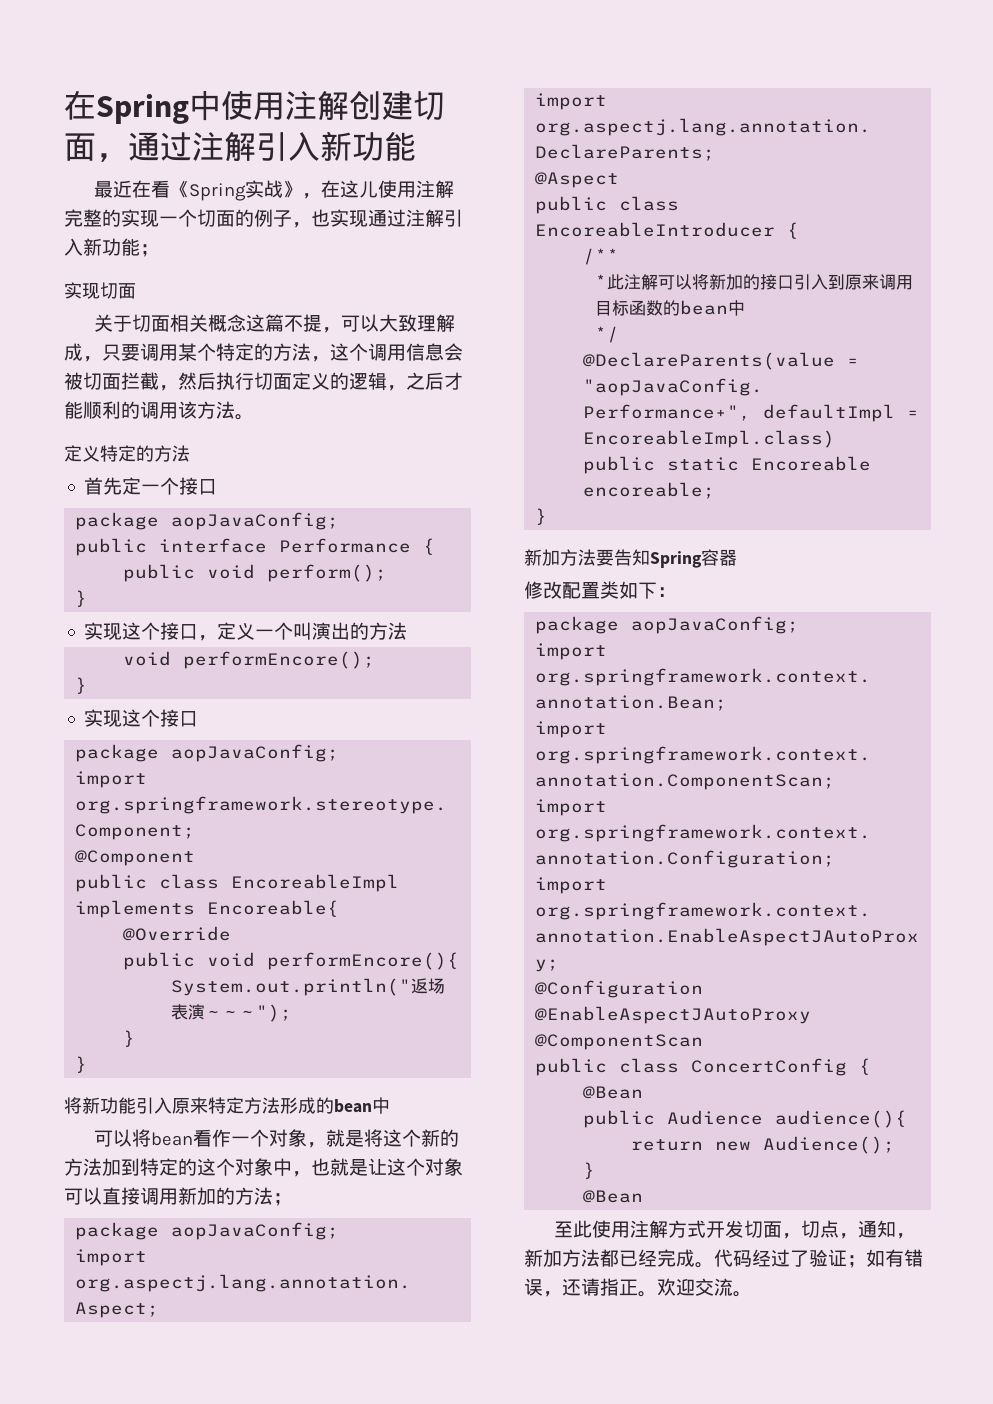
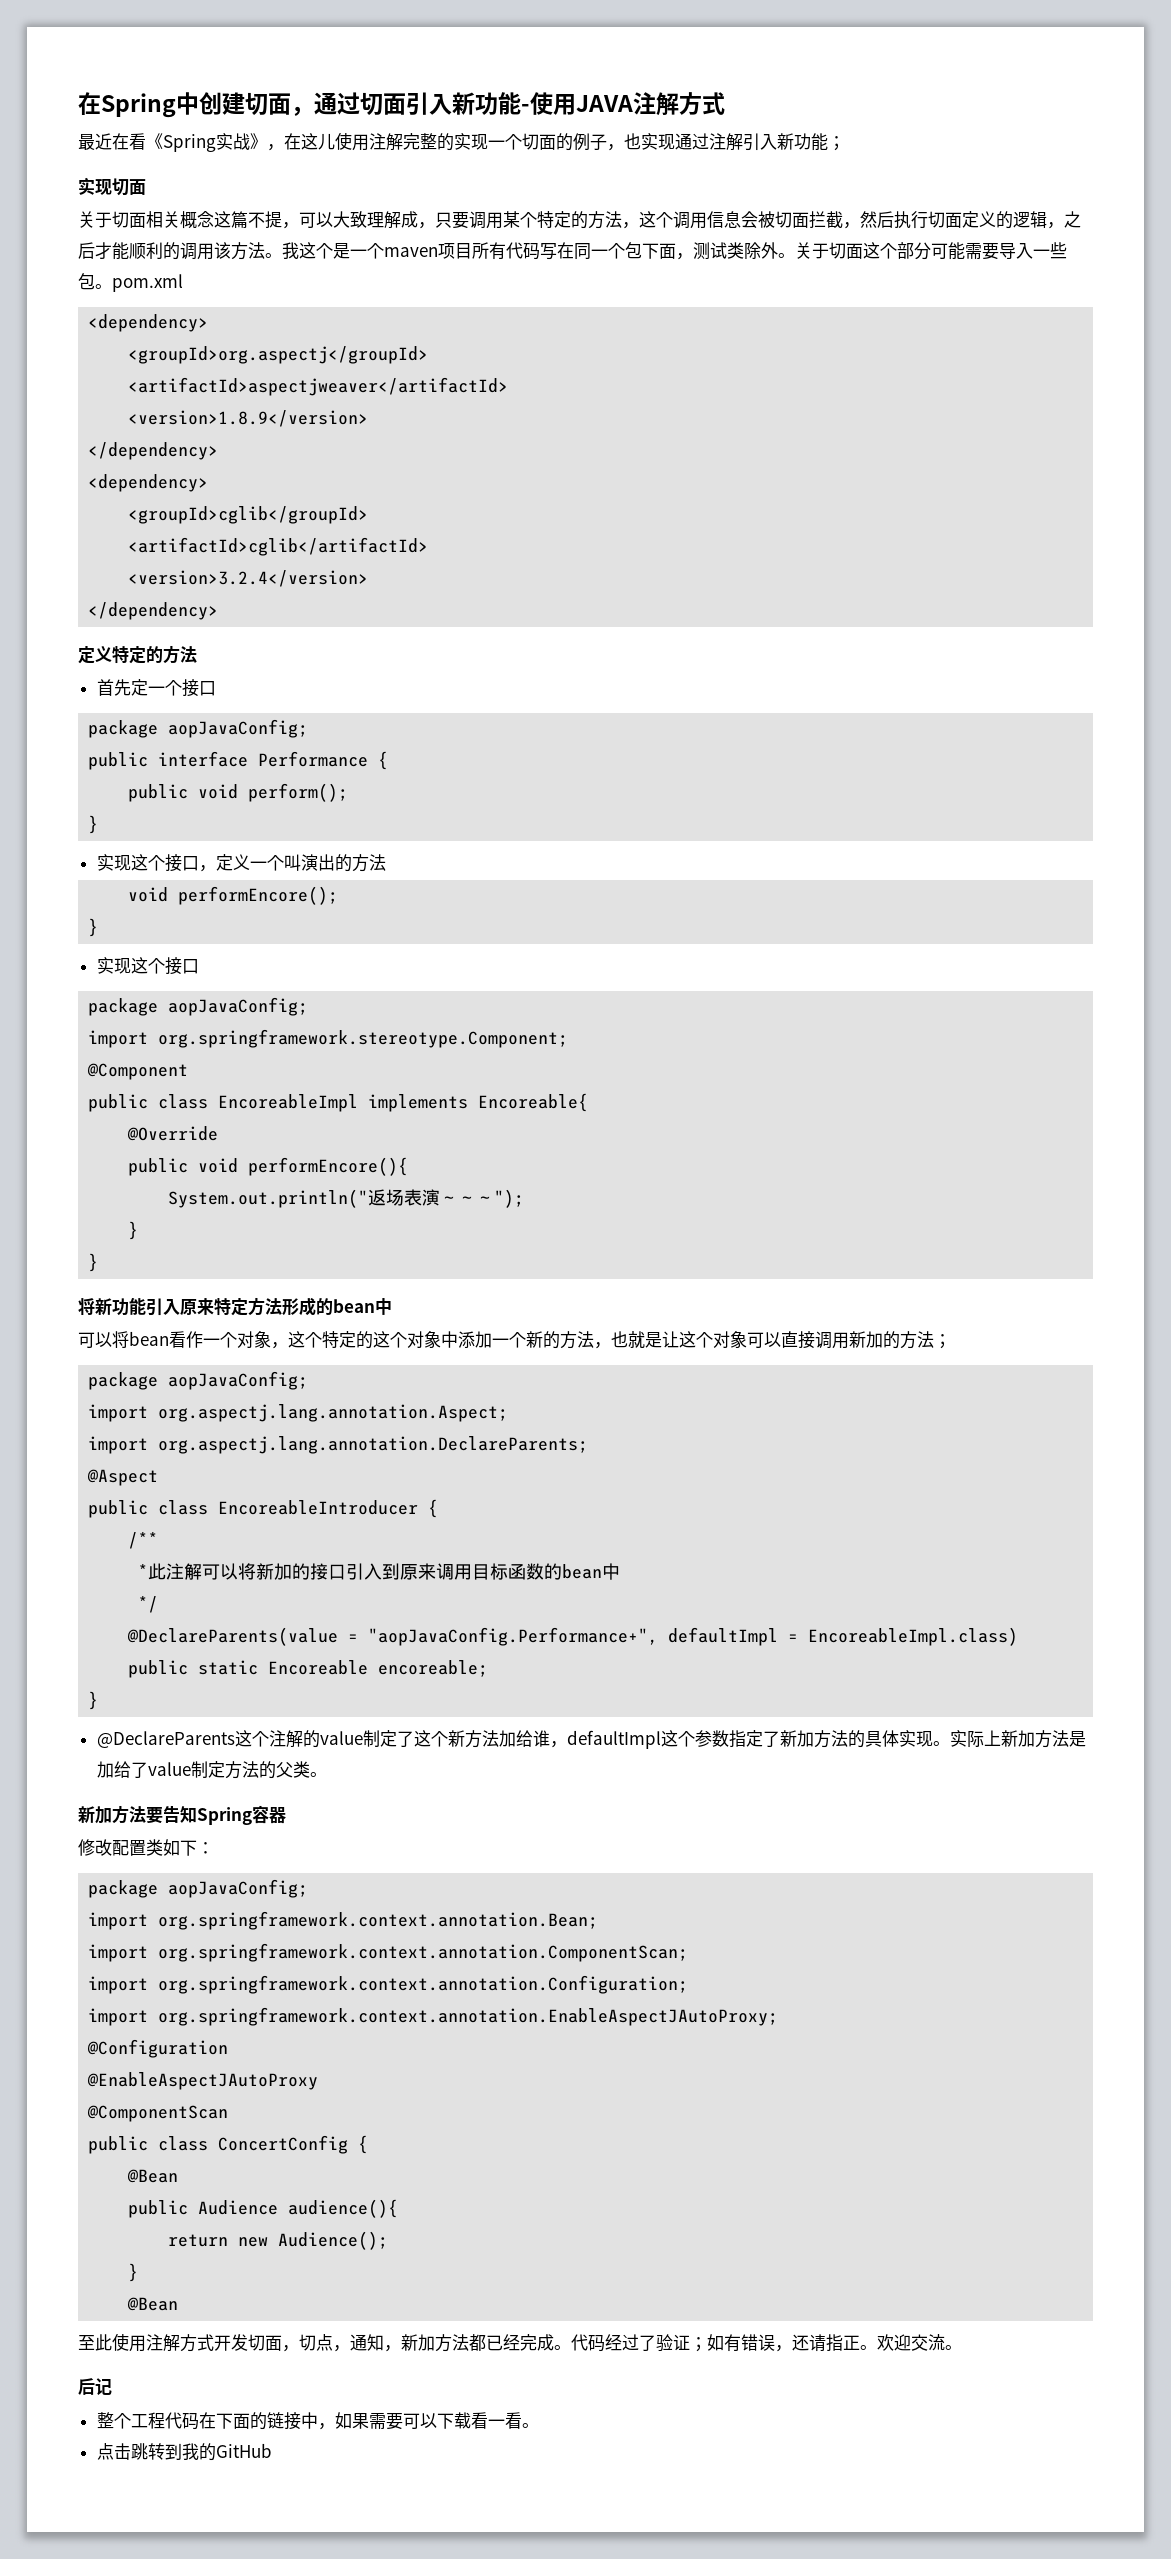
- 在Spring中使用注解创建切面，通过注解引入新功能
+ 在Spring中创建切面，通过切面引入新功能-使用JAVA注解方式
+ 我这个是一个maven项目所有代码写在同一个包下面，测试类除外。关于切面这个部分可能需要导入一些包。pom.xml
+ <dependency>
+ <groupId>org.aspectj</groupId>
+ <artifactId>aspectjweaver</artifactId>
+ <version>1.8.9</version>
+ </dependency>
+ <dependency>
+ <groupId>cglib</groupId>
+ <artifactId>cglib</artifactId>
+ <version>3.2.4</version>
+ </dependency>
- 可以将bean看作一个对象，就是将这个新的方法加到特定的这个对象中，也就是让这个对象可以直接调用新加的方法；
+ 可以将bean看作一个对象，这个特定的这个对象中添加一个新的方法，也就是让这个对象可以直接调用新加的方法；
+ @DeclareParents这个注解的value制定了这个新方法加给谁，defaultImpl这个参数指定了新加方法的具体实现。实际上新加方法是加给了value制定方法的父类。
+ 后记
+ 整个工程代码在下面的链接中，如果需要可以下载看一看。
+ 点击跳转到我的GitHub

